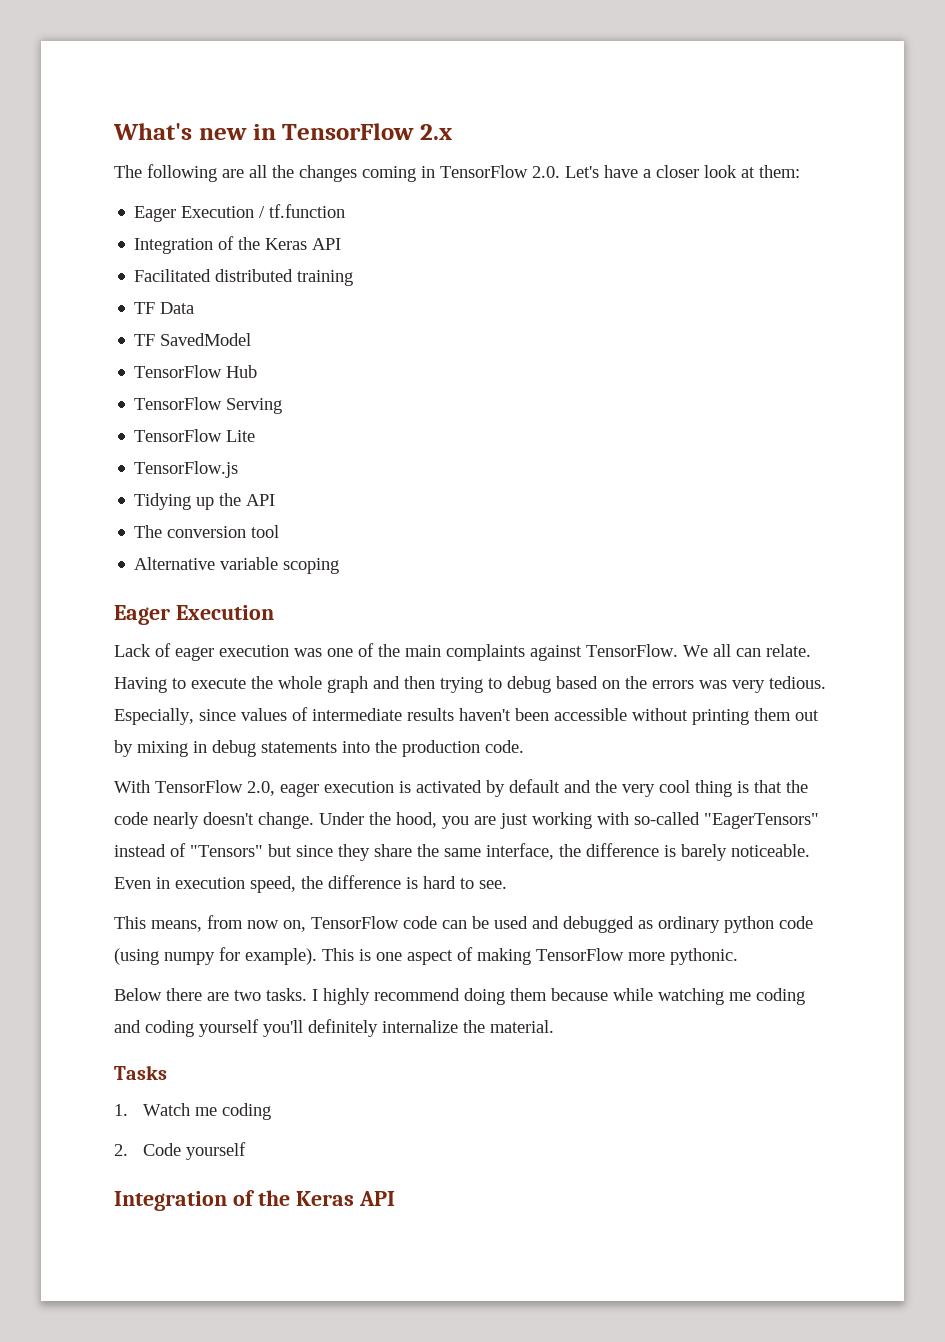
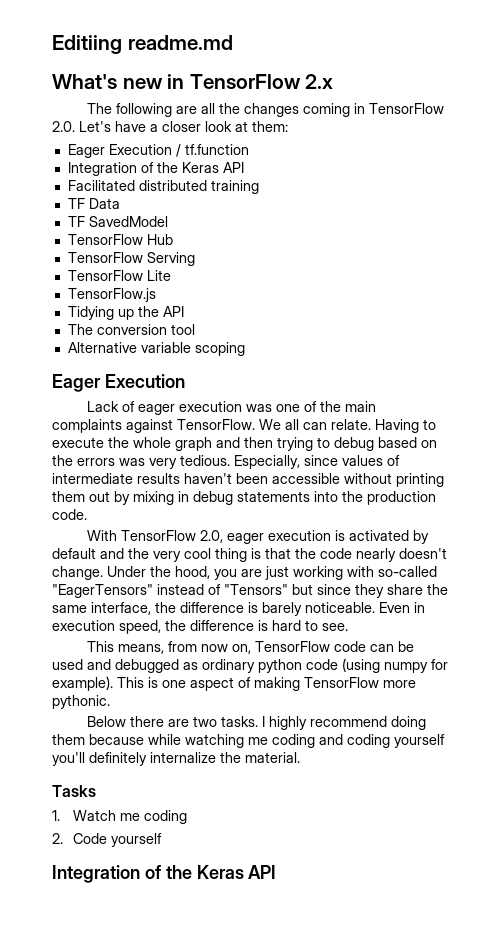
+ Editiing readme.md

